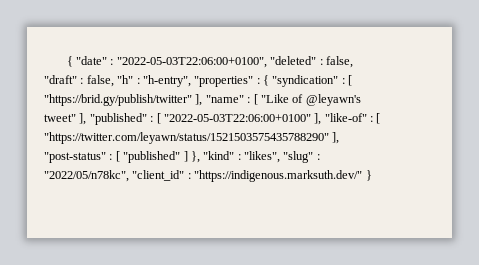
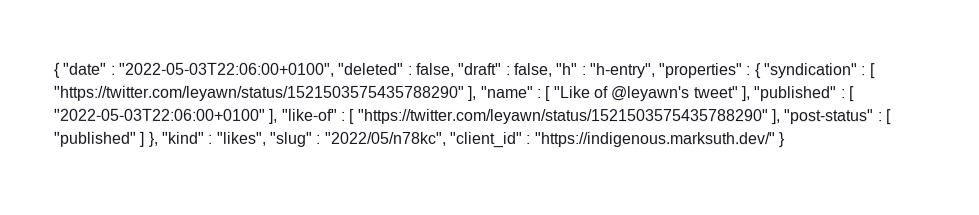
- { "date" : "2022-05-03T22:06:00+0100", "deleted" : false, "draft" : false, "h" : "h-entry", "properties" : { "syndication" : [ "https://brid.gy/publish/twitter" ], "name" : [ "Like of @leyawn's tweet" ], "published" : [ "2022-05-03T22:06:00+0100" ], "like-of" : [ "https://twitter.com/leyawn/status/1521503575435788290" ], "post-status" : [ "published" ] }, "kind" : "likes", "slug" : "2022/05/n78kc", "client_id" : "https://indigenous.marksuth.dev/" }
+ { "date" : "2022-05-03T22:06:00+0100", "deleted" : false, "draft" : false, "h" : "h-entry", "properties" : { "syndication" : [ "https://twitter.com/leyawn/status/1521503575435788290" ], "name" : [ "Like of @leyawn's tweet" ], "published" : [ "2022-05-03T22:06:00+0100" ], "like-of" : [ "https://twitter.com/leyawn/status/1521503575435788290" ], "post-status" : [ "published" ] }, "kind" : "likes", "slug" : "2022/05/n78kc", "client_id" : "https://indigenous.marksuth.dev/" }

